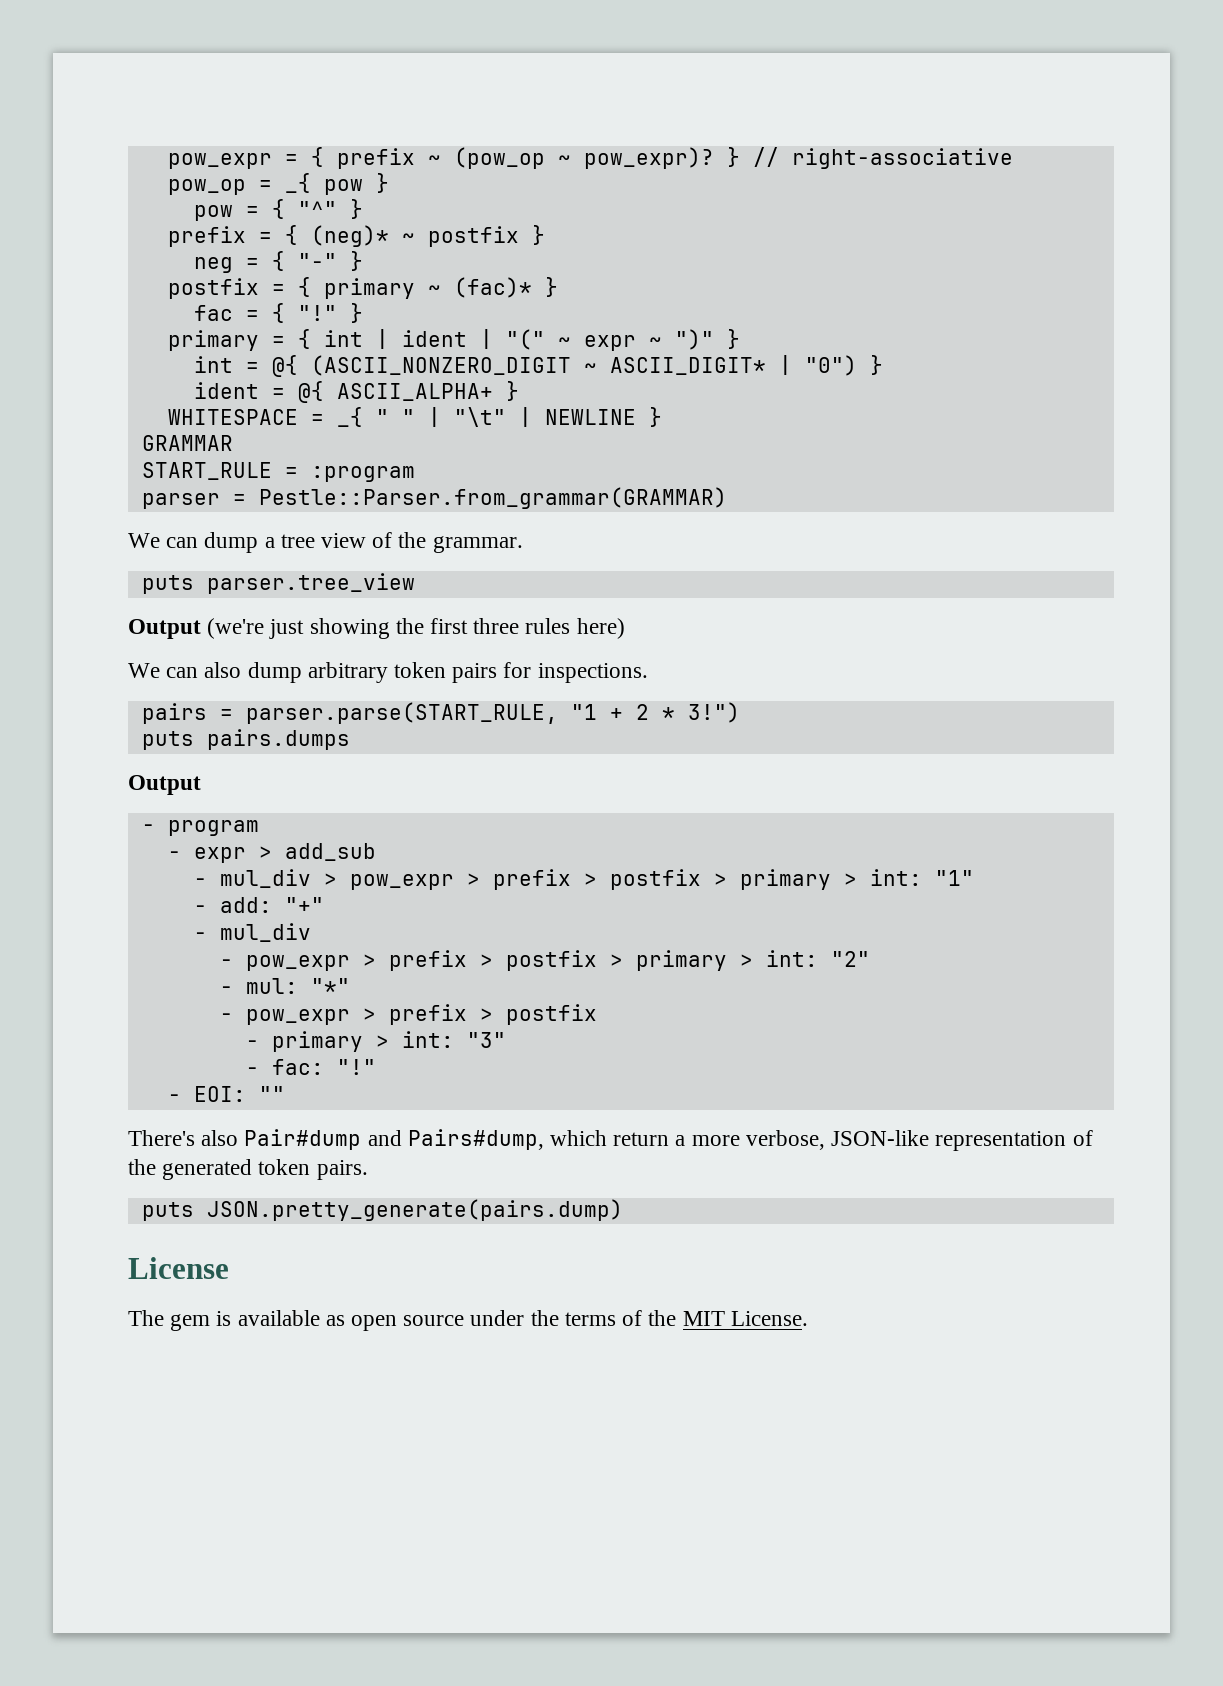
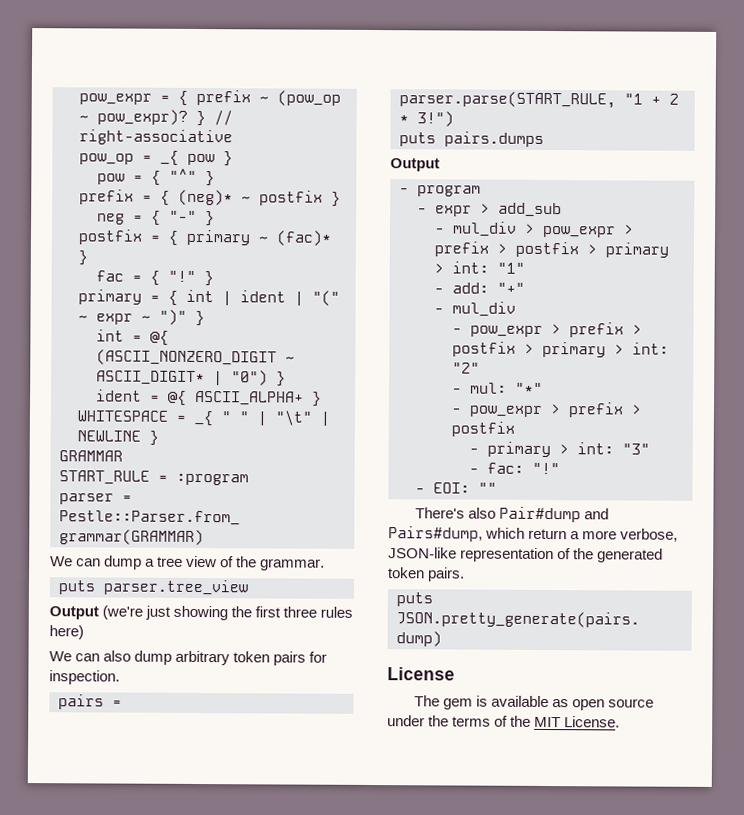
- We can also dump arbitrary token pairs for inspections.
+ We can also dump arbitrary token pairs for inspection.

